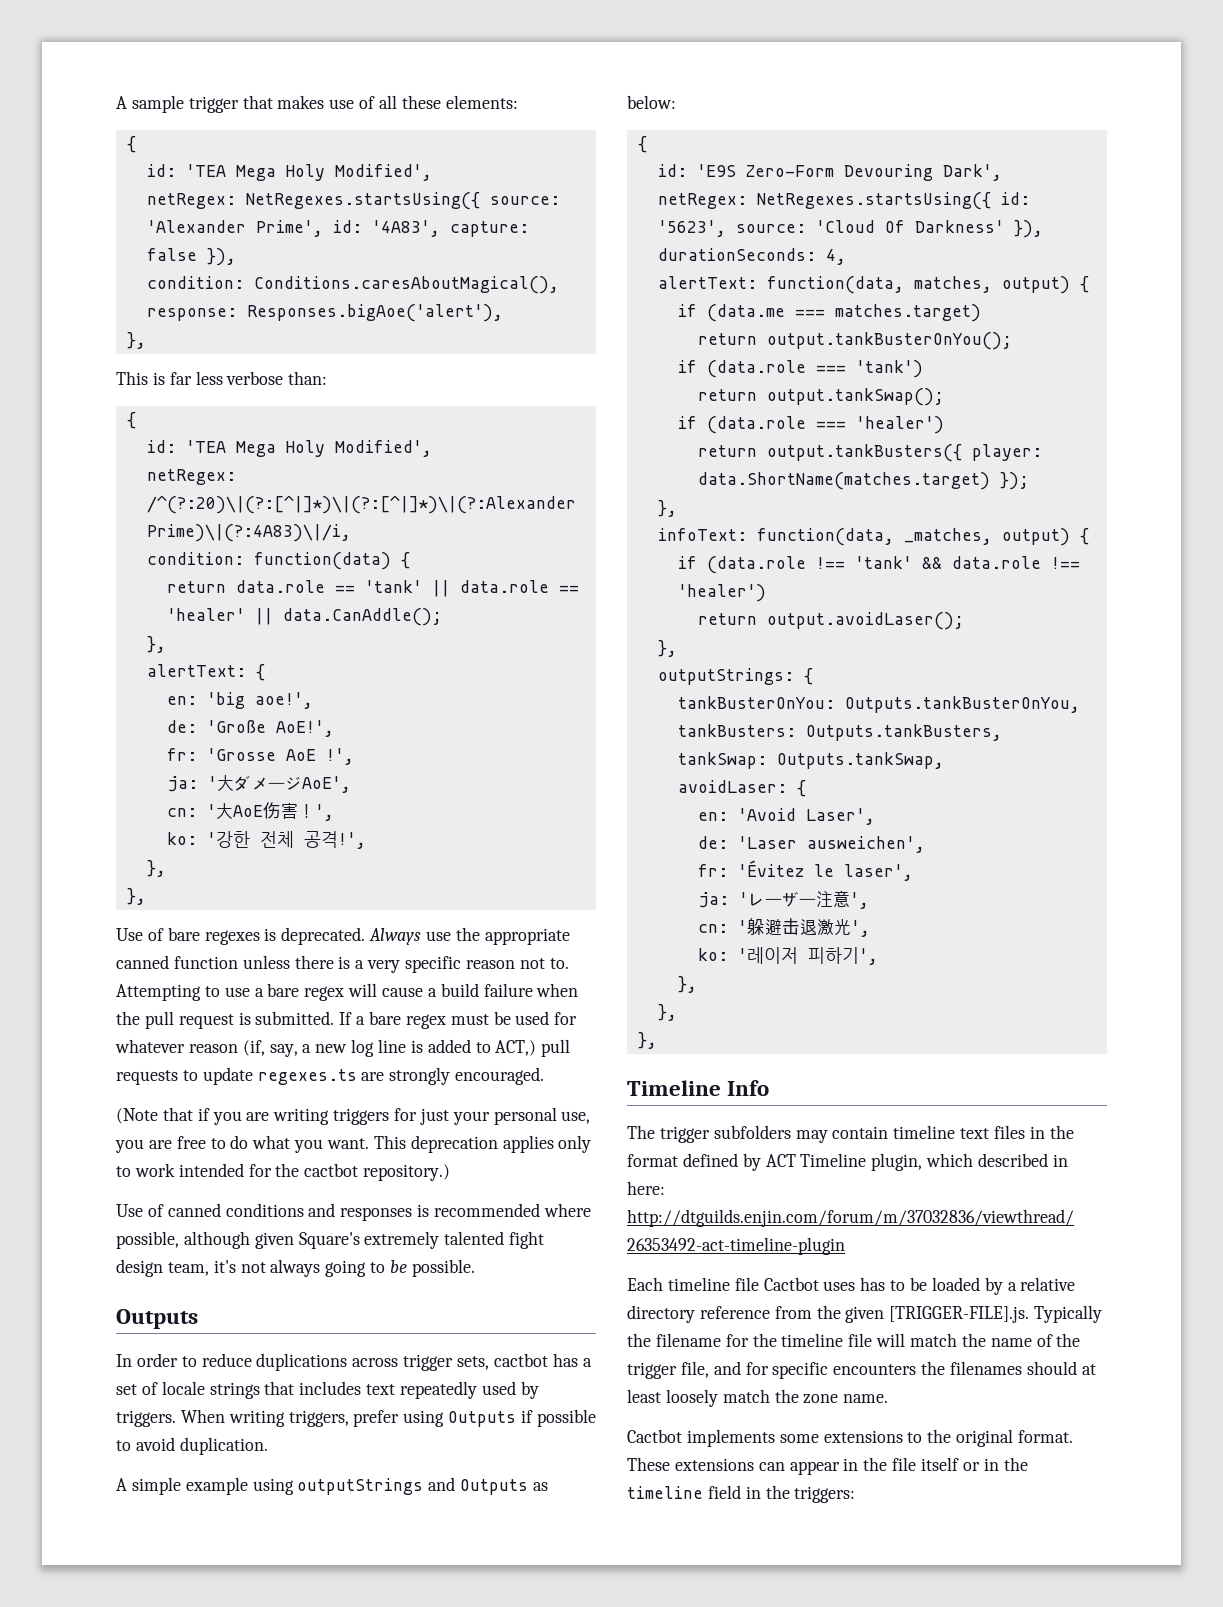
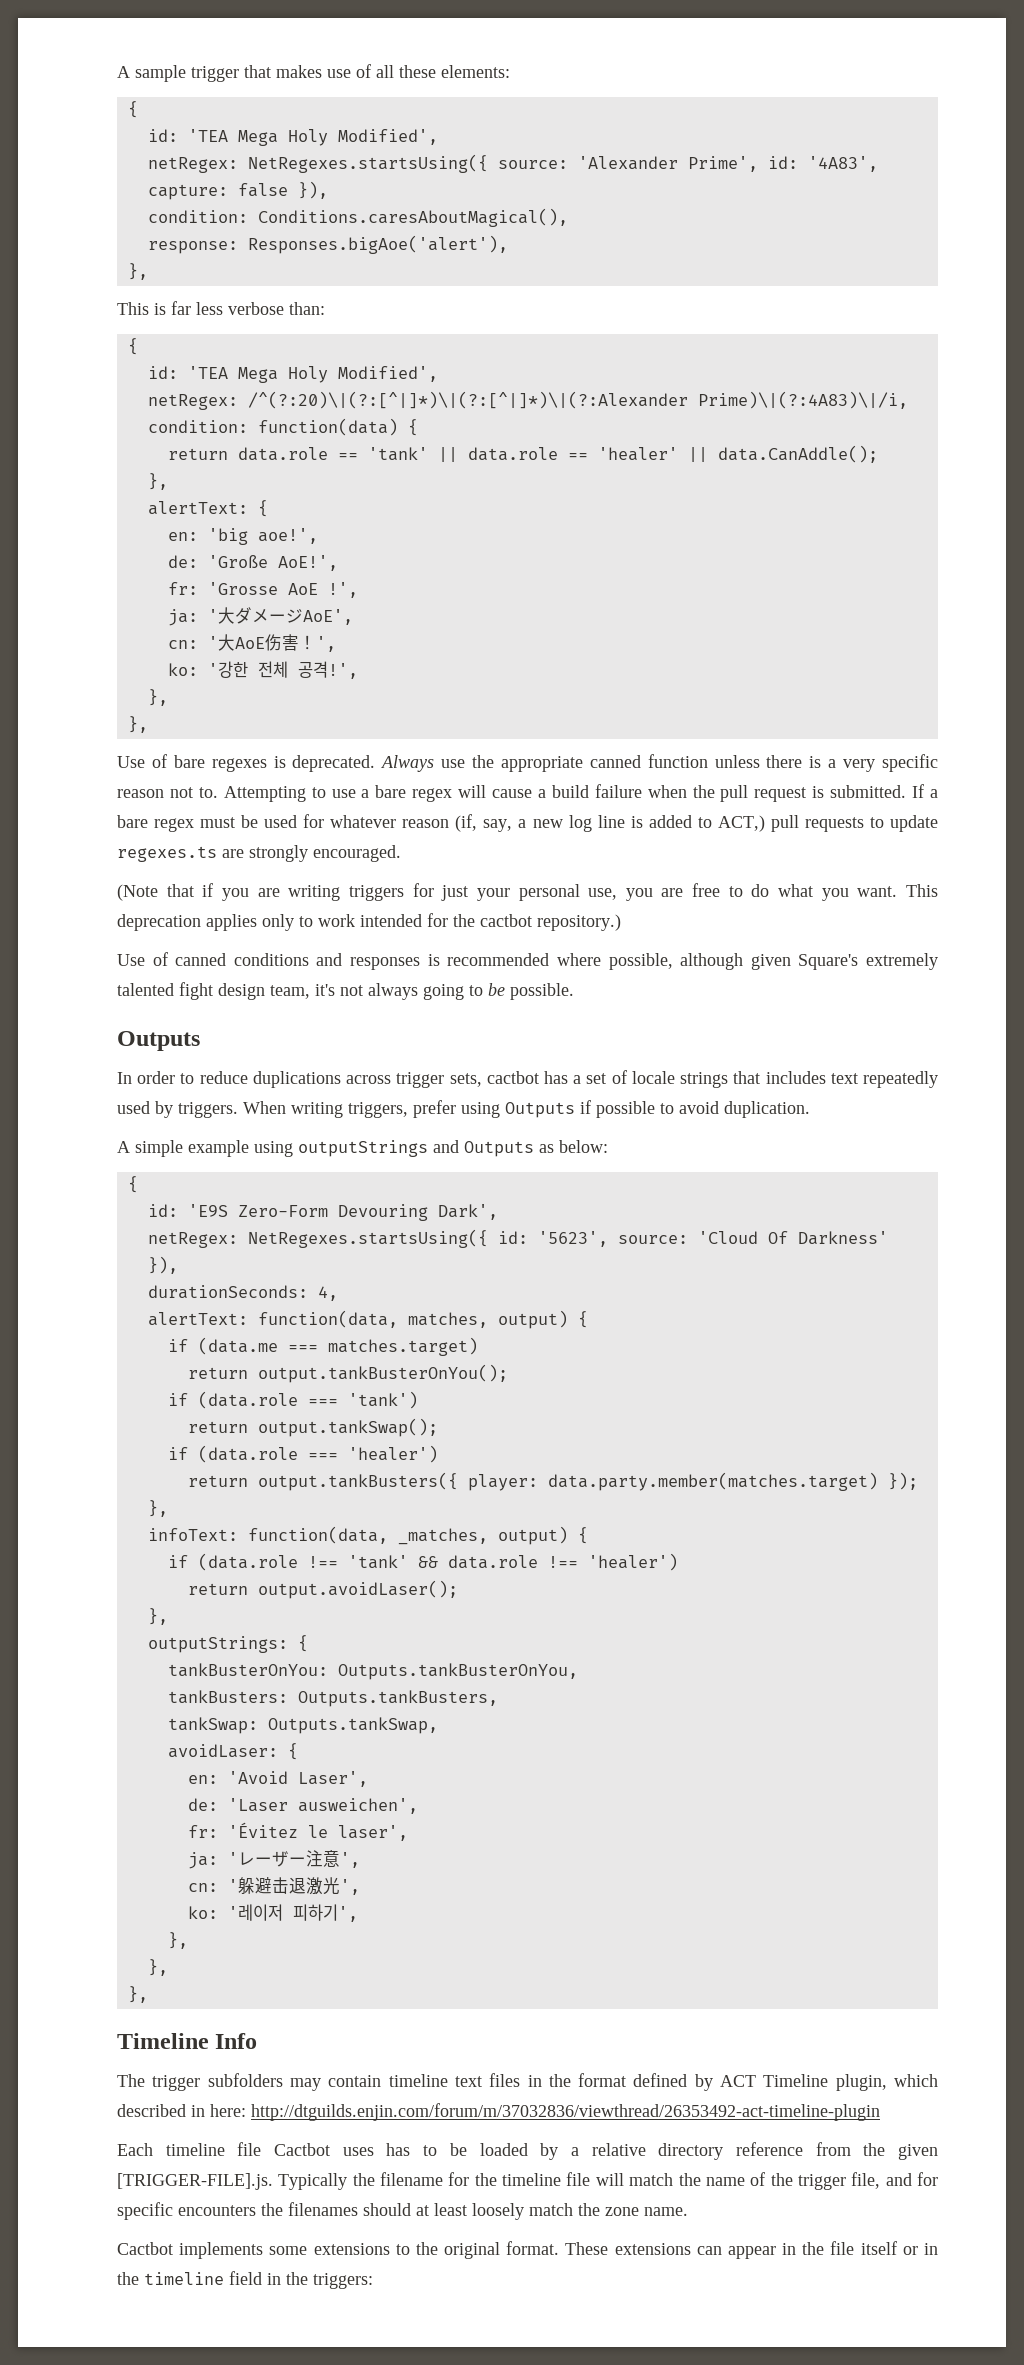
- return output.tankBusters({ player: data.ShortName(matches.target) });
+ return output.tankBusters({ player: data.party.member(matches.target) });

